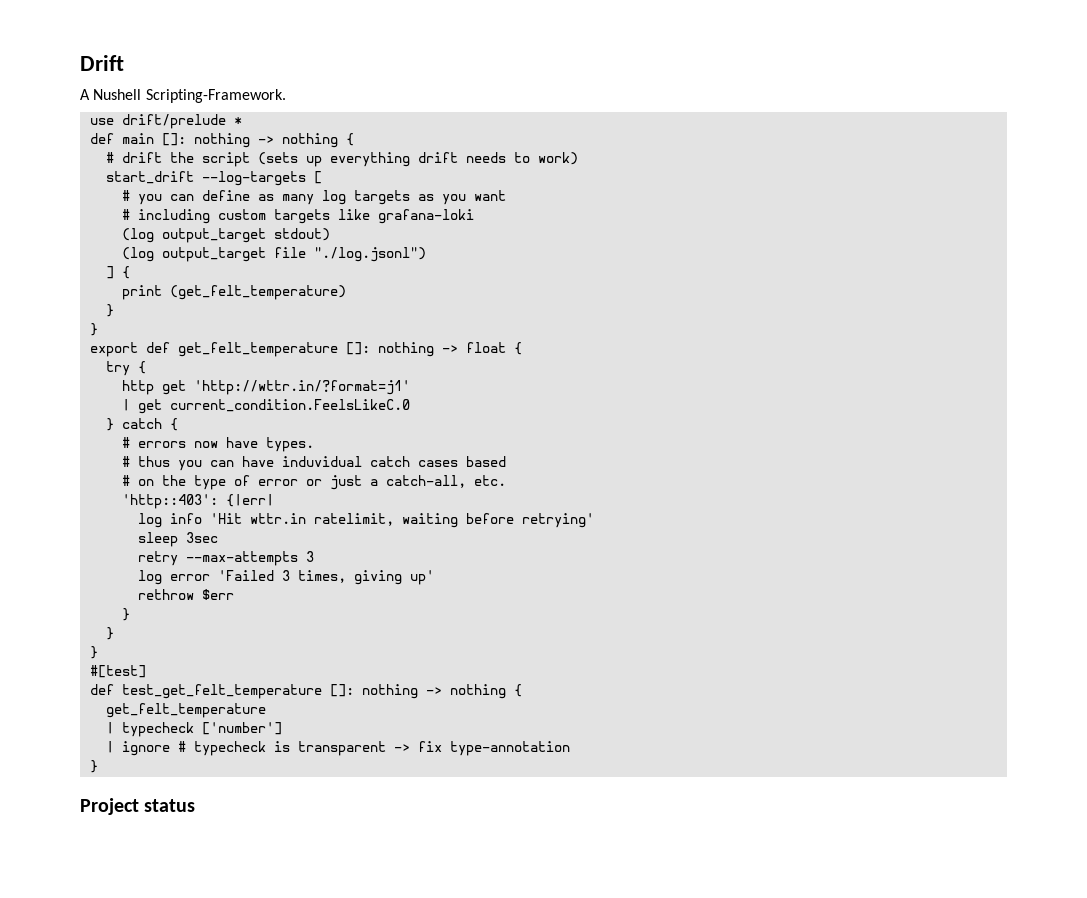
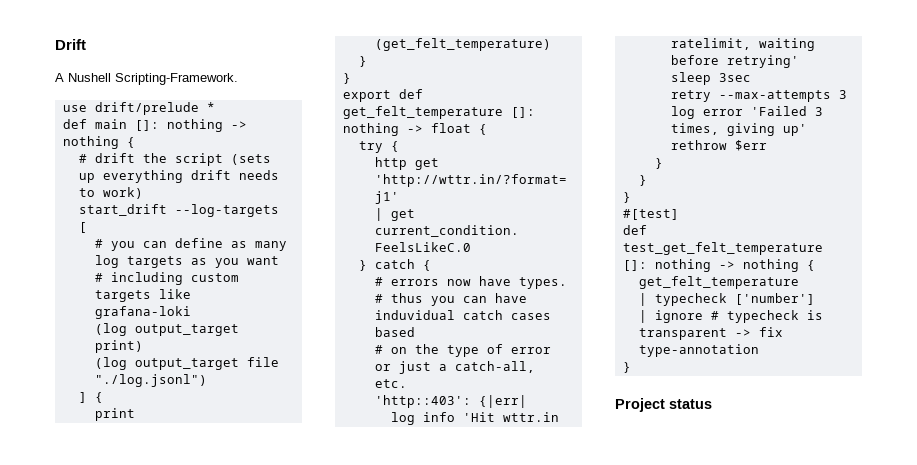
- (log output_target stdout)
+ (log output_target print)

